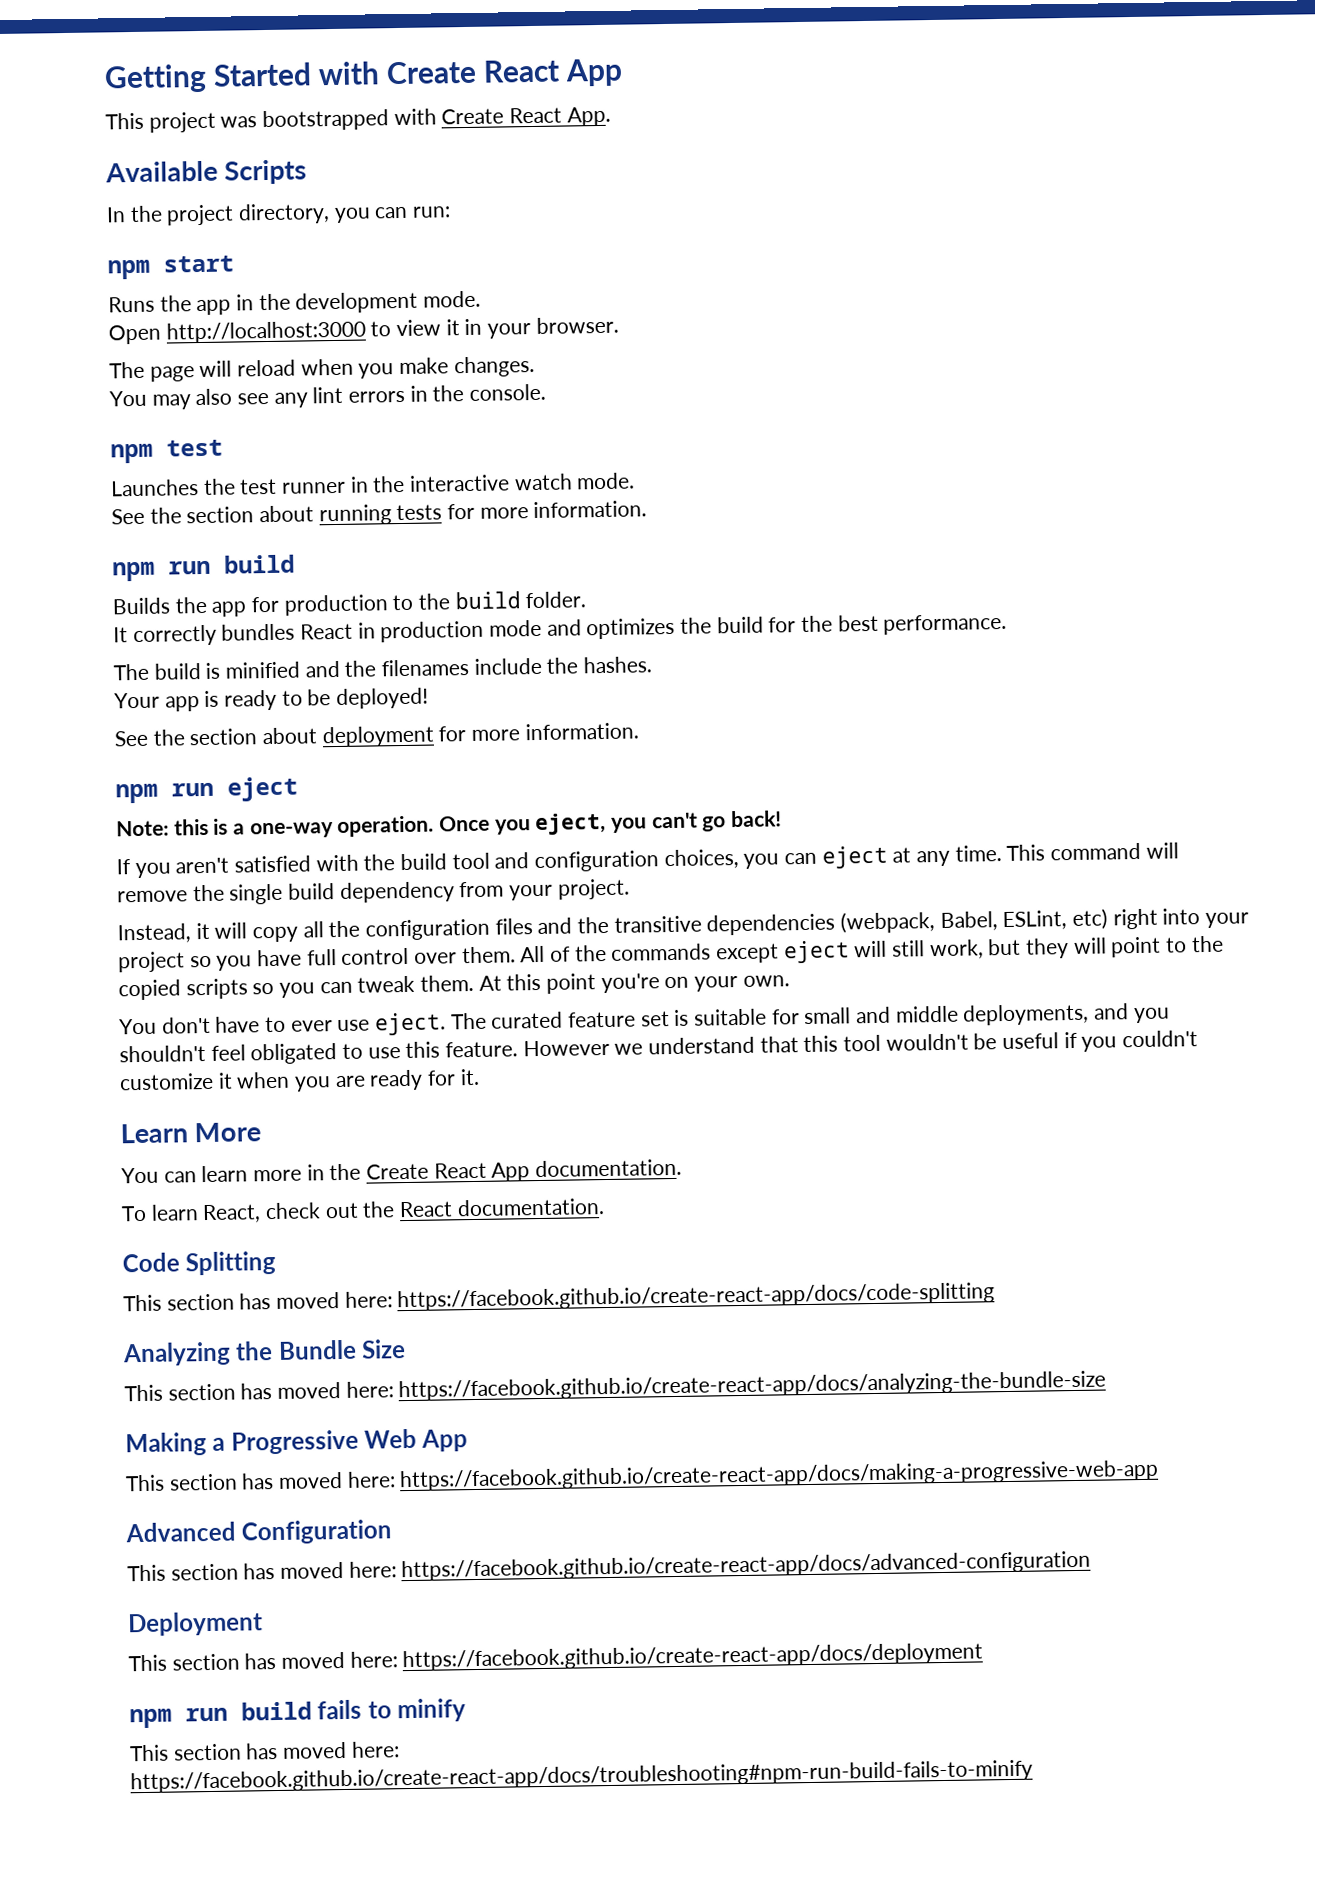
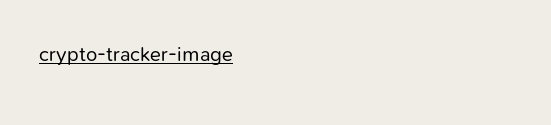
- Getting Started with Create React App
- This project was bootstrapped with Create React App.
- Available Scripts
- In the project directory, you can run:
- npm start
- Runs the app in the development mode.
- Open http://localhost:3000 to view it in your browser.
- The page will reload when you make changes.
- You may also see any lint errors in the console.
- npm test
- Launches the test runner in the interactive watch mode.
- See the section about running tests for more information.
- npm run build
- Builds the app for production to the build folder.
- It correctly bundles React in production mode and optimizes the build for the best performance.
- The build is minified and the filenames include the hashes.
- Your app is ready to be deployed!
- See the section about deployment for more information.
- npm run eject
- Note: this is a one-way operation. Once you eject, you can't go back!
- If you aren't satisfied with the build tool and configuration choices, you can eject at any time. This command will remove the single build dependency from your project.
- Instead, it will copy all the configuration files and the transitive dependencies (webpack, Babel, ESLint, etc) right into your project so you have full control over them. All of the commands except eject will still work, but they will point to the copied scripts so you can tweak them. At this point you're on your own.
- You don't have to ever use eject. The curated feature set is suitable for small and middle deployments, and you shouldn't feel obligated to use this feature. However we understand that this tool wouldn't be useful if you couldn't customize it when you are ready for it.
- Learn More
- You can learn more in the Create React App documentation.
- To learn React, check out the React documentation.
- Code Splitting
- This section has moved here: https://facebook.github.io/create-react-app/docs/code-splitting
- Analyzing the Bundle Size
- This section has moved here: https://facebook.github.io/create-react-app/docs/analyzing-the-bundle-size
- Making a Progressive Web App
- This section has moved here: https://facebook.github.io/create-react-app/docs/making-a-progressive-web-app
- Advanced Configuration
- This section has moved here: https://facebook.github.io/create-react-app/docs/advanced-configuration
- Deployment
- This section has moved here: https://facebook.github.io/create-react-app/docs/deployment
- npm run build fails to minify
- This section has moved here: https://facebook.github.io/create-react-app/docs/troubleshooting#npm-run-build-fails-to-minify
+ crypto-tracker-image

